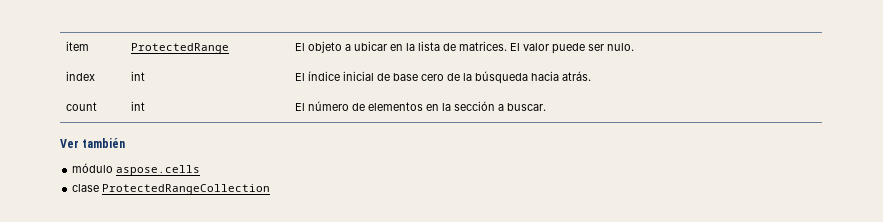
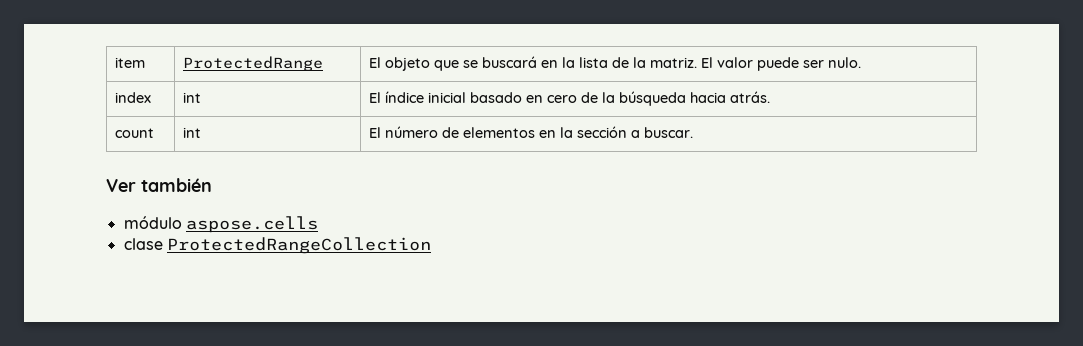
- item | ProtectedRange | El objeto a ubicar en la lista de matrices. El valor puede ser nulo.
+ item | ProtectedRange | El objeto que se buscará en la lista de la matriz. El valor puede ser nulo.
- index | int | El índice inicial de base cero de la búsqueda hacia atrás.
+ index | int | El índice inicial basado en cero de la búsqueda hacia atrás.

